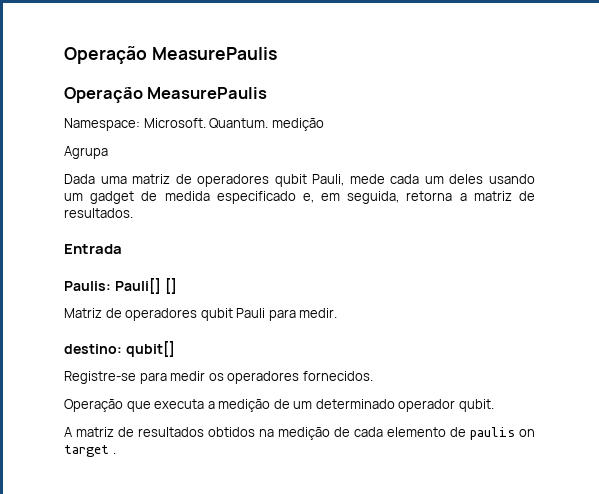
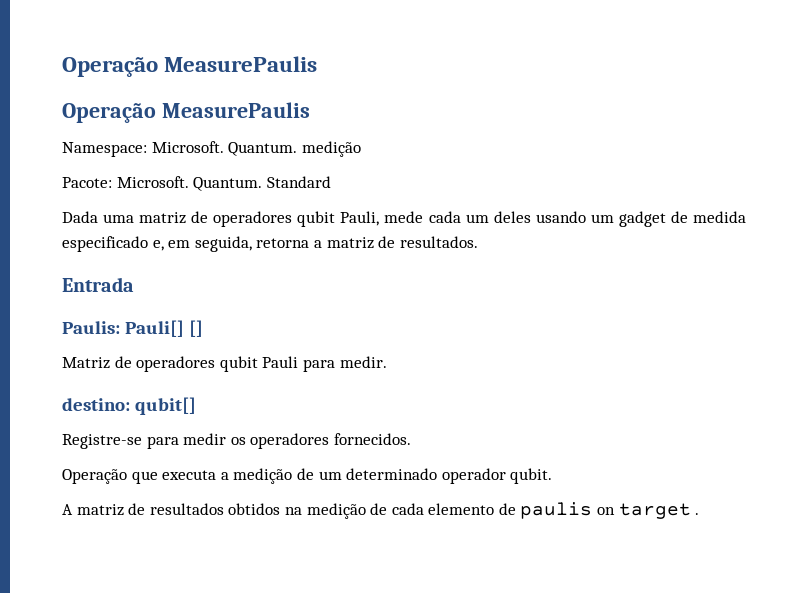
- Agrupa
+ Pacote: Microsoft. Quantum. Standard

